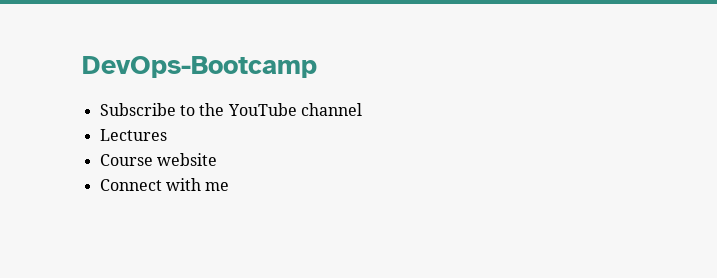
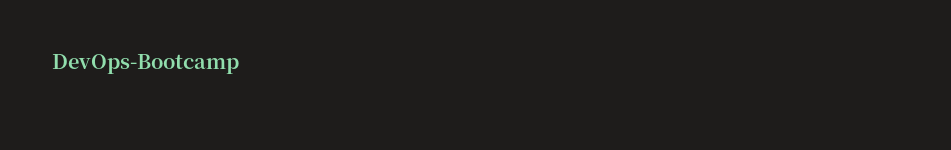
- Subscribe to the YouTube channel
- Lectures
- Course website
- Connect with me

